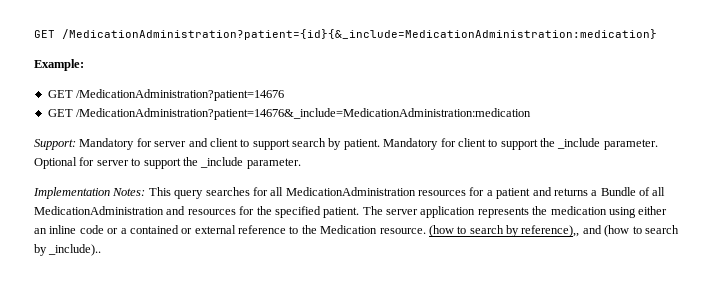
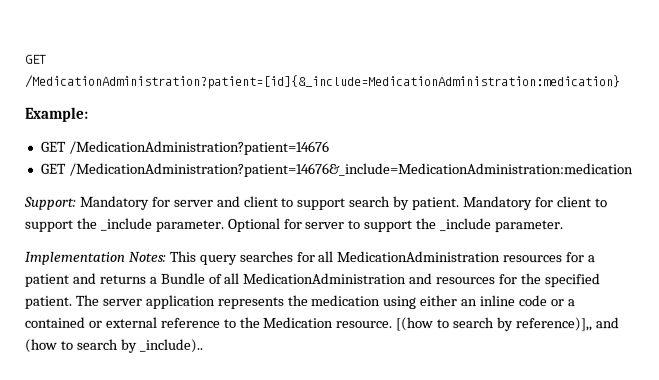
- GET /MedicationAdministration?patient={id}{&_include=MedicationAdministration:medication}
+ GET /MedicationAdministration?patient=[id]{&_include=MedicationAdministration:medication}
- (how to search by reference),, and (how to search by _include)..
+ [(how to search by reference)],, and (how to search by _include)..

